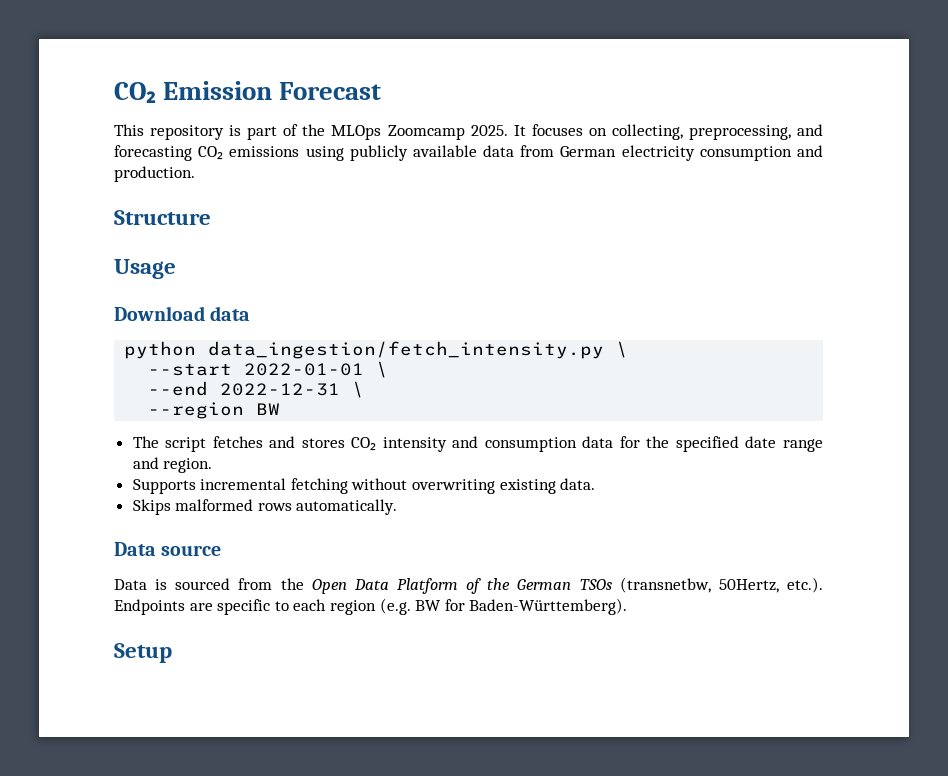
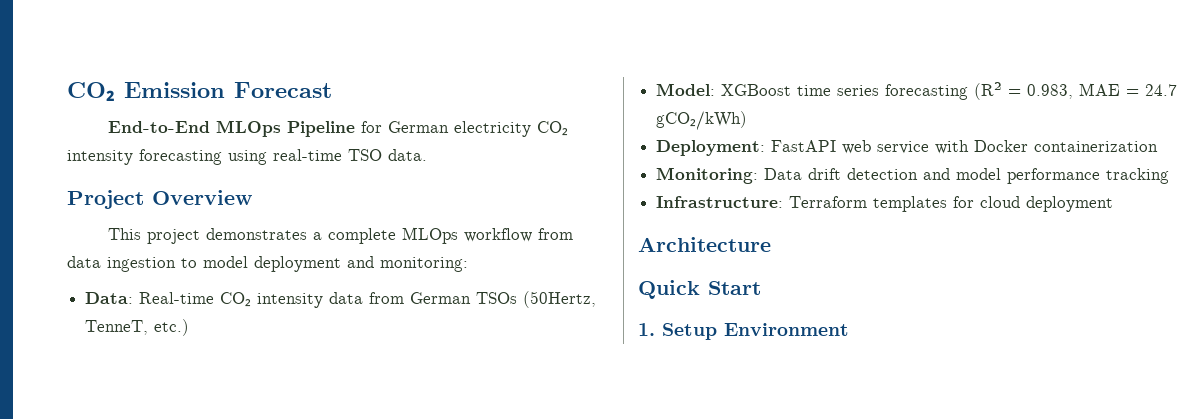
- This repository is part of the MLOps Zoomcamp 2025. It focuses on collecting, preprocessing, and forecasting CO₂ emissions using publicly available data from German electricity consumption and production.
- Structure
- Usage
- Download data
- python data_ingestion/fetch_intensity.py \
- --start 2022-01-01 \
- --end 2022-12-31 \
- --region BW
- The script fetches and stores CO₂ intensity and consumption data for the specified date range and region.
- Supports incremental fetching without overwriting existing data.
- Skips malformed rows automatically.
- Data source
- Data is sourced from the Open Data Platform of the German TSOs (transnetbw, 50Hertz, etc.). Endpoints are specific to each region (e.g. BW for Baden-Württemberg).
- Setup
+ End-to-End MLOps Pipeline for German electricity CO₂ intensity forecasting using real-time TSO data.
+ Project Overview
+ This project demonstrates a complete MLOps workflow from data ingestion to model deployment and monitoring:
+ Data: Real-time CO₂ intensity data from German TSOs (50Hertz, TenneT, etc.)
+ Model: XGBoost time series forecasting (R² = 0.983, MAE = 24.7 gCO₂/kWh)
+ Deployment: FastAPI web service with Docker containerization
+ Monitoring: Data drift detection and model performance tracking
+ Infrastructure: Terraform templates for cloud deployment
+ Architecture
+ Quick Start
+ 1. Setup Environment

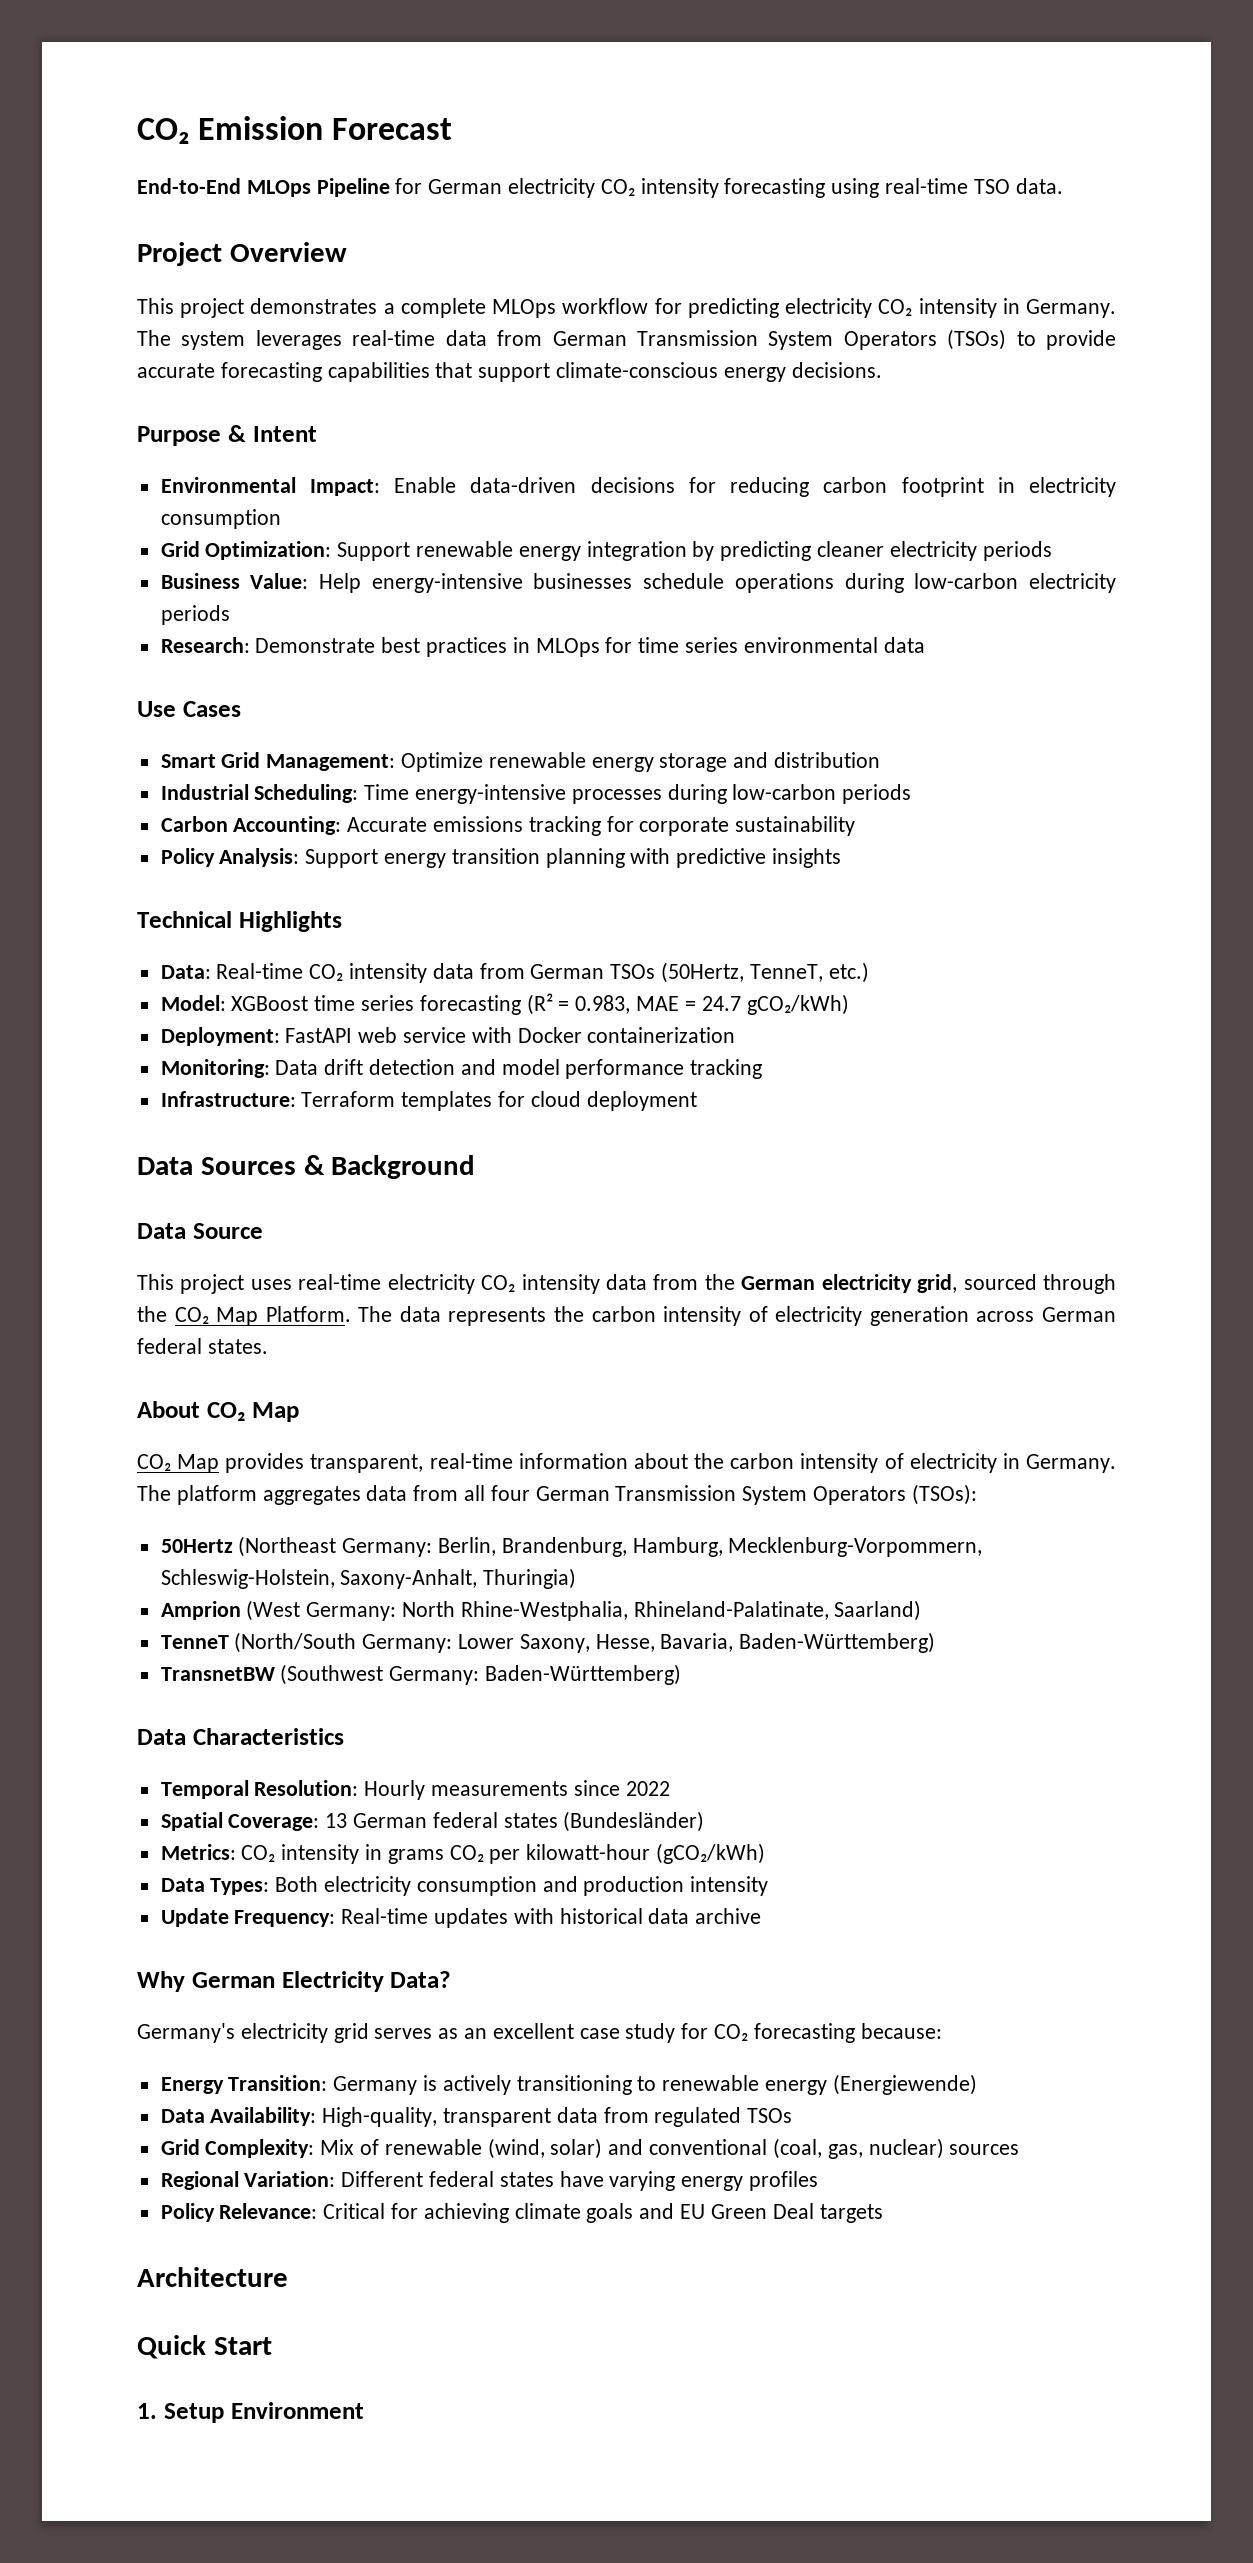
- This project demonstrates a complete MLOps workflow from data ingestion to model deployment and monitoring:
+ This project demonstrates a complete MLOps workflow for predicting electricity CO₂ intensity in Germany. The system leverages real-time data from German Transmission System Operators (TSOs) to provide accurate forecasting capabilities that support climate-conscious energy decisions.
+ Purpose & Intent
+ Environmental Impact: Enable data-driven decisions for reducing carbon footprint in electricity consumption
+ Grid Optimization: Support renewable energy integration by predicting cleaner electricity periods
+ Business Value: Help energy-intensive businesses schedule operations during low-carbon electricity periods
+ Research: Demonstrate best practices in MLOps for time series environmental data
+ Use Cases
+ Smart Grid Management: Optimize renewable energy storage and distribution
+ Industrial Scheduling: Time energy-intensive processes during low-carbon periods
+ Carbon Accounting: Accurate emissions tracking for corporate sustainability
+ Policy Analysis: Support energy transition planning with predictive insights
+ Technical Highlights
+ Data Sources & Background
+ Data Source
+ This project uses real-time electricity CO₂ intensity data from the German electricity grid, sourced through the CO₂ Map Platform. The data represents the carbon intensity of electricity generation across German federal states.
+ About CO₂ Map
+ CO₂ Map provides transparent, real-time information about the carbon intensity of electricity in Germany. The platform aggregates data from all four German Transmission System Operators (TSOs):
+ 50Hertz (Northeast Germany: Berlin, Brandenburg, Hamburg, Mecklenburg-Vorpommern, Schleswig-Holstein, Saxony-Anhalt, Thuringia)
+ Amprion (West Germany: North Rhine-Westphalia, Rhineland-Palatinate, Saarland)
+ TenneT (North/South Germany: Lower Saxony, Hesse, Bavaria, Baden-Württemberg)
+ TransnetBW (Southwest Germany: Baden-Württemberg)
+ Data Characteristics
+ Temporal Resolution: Hourly measurements since 2022
+ Spatial Coverage: 13 German federal states (Bundesländer)
+ Metrics: CO₂ intensity in grams CO₂ per kilowatt-hour (gCO₂/kWh)
+ Data Types: Both electricity consumption and production intensity
+ Update Frequency: Real-time updates with historical data archive
+ Why German Electricity Data?
+ Germany's electricity grid serves as an excellent case study for CO₂ forecasting because:
+ Energy Transition: Germany is actively transitioning to renewable energy (Energiewende)
+ Data Availability: High-quality, transparent data from regulated TSOs
+ Grid Complexity: Mix of renewable (wind, solar) and conventional (coal, gas, nuclear) sources
+ Regional Variation: Different federal states have varying energy profiles
+ Policy Relevance: Critical for achieving climate goals and EU Green Deal targets

